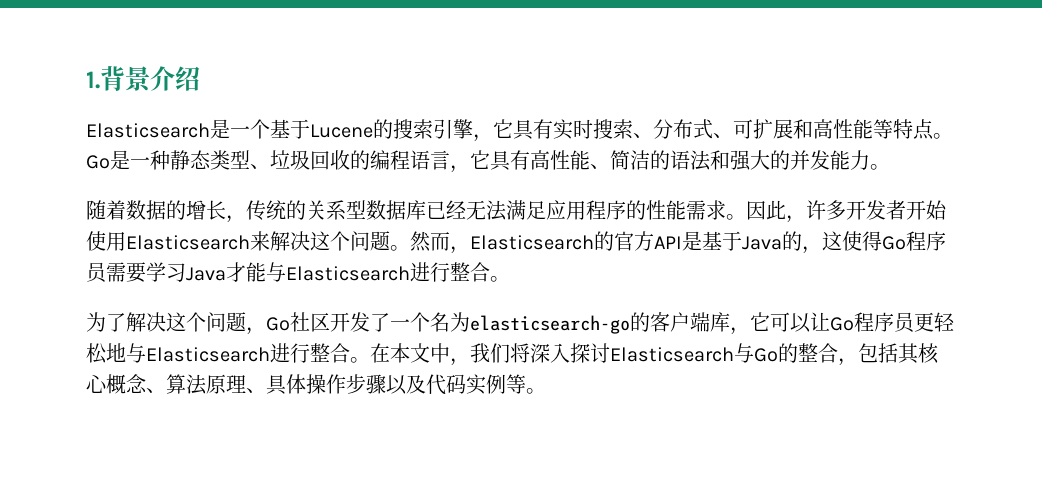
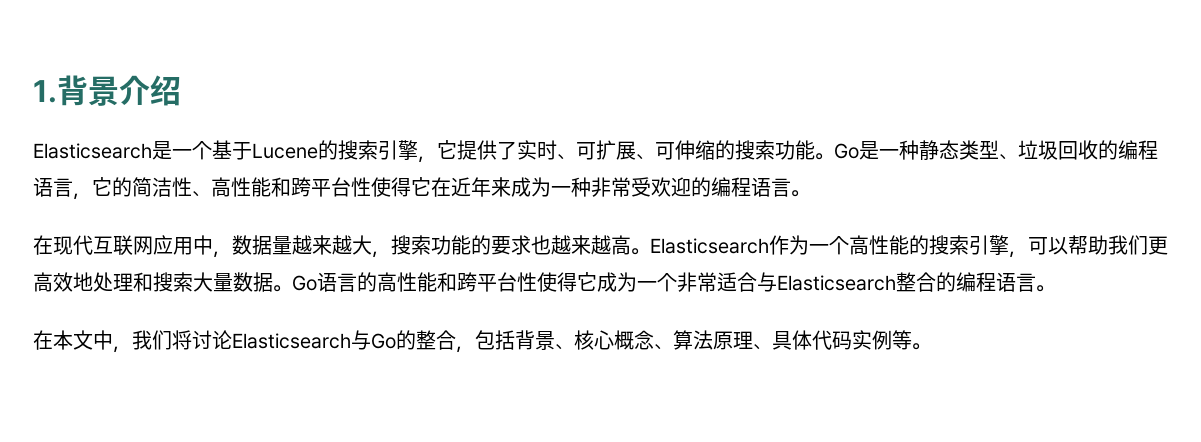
- Elasticsearch是一个基于Lucene的搜索引擎，它具有实时搜索、分布式、可扩展和高性能等特点。
+ Elasticsearch是一个基于Lucene的搜索引擎，它提供了实时、可扩展、可伸缩的搜索功能。
- Go是一种静态类型、垃圾回收的编程语言，它具有高性能、简洁的语法和强大的并发能力。
- 随着数据的增长，传统的关系型数据库已经无法满足应用程序的性能需求。因此，许多开发者开始使用Elasticsearch来解决这个问题。然而，Elasticsearch的官方API是基于Java的，这使得Go程序员需要学习Java才能与Elasticsearch进行整合。
- 为了解决这个问题，Go社区开发了一个名为elasticsearch-go的客户端库，它可以让Go程序员更轻松地与Elasticsearch进行整合。在本文中，我们将深入探讨Elasticsearch与Go的整合，包括其核心概念、算法原理、具体操作步骤以及代码实例等。
+ Go是一种静态类型、垃圾回收的编程语言，它的简洁性、高性能和跨平台性使得它在近年来成为一种非常受欢迎的编程语言。
+ 在现代互联网应用中，数据量越来越大，搜索功能的要求也越来越高。Elasticsearch作为一个高性能的搜索引擎，可以帮助我们更高效地处理和搜索大量数据。Go语言的高性能和跨平台性使得它成为一个非常适合与Elasticsearch整合的编程语言。
+ 在本文中，我们将讨论Elasticsearch与Go的整合，包括背景、核心概念、算法原理、具体代码实例等。

